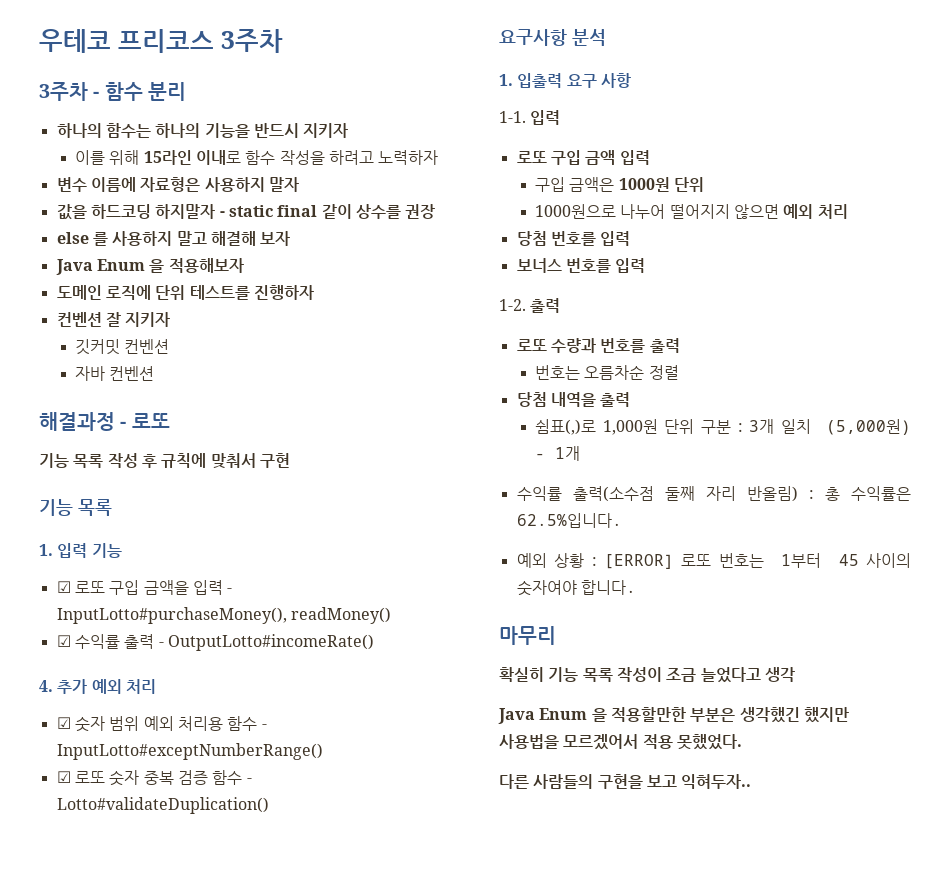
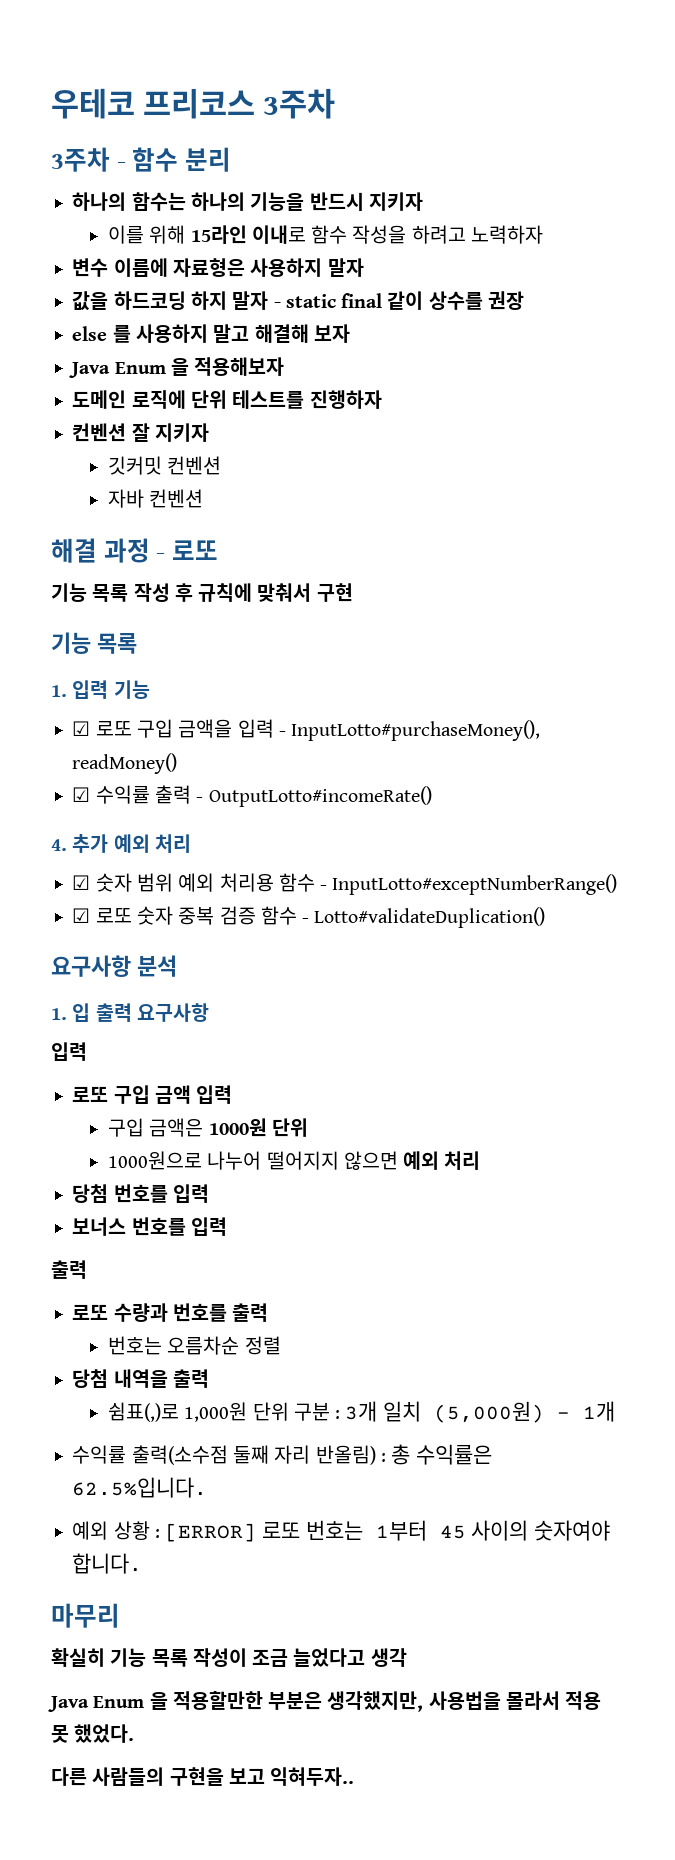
- 값을 하드코딩 하지말자 - static final 같이 상수를 권장
+ 값을 하드코딩 하지 말자 - static final 같이 상수를 권장
- 해결과정 - 로또
+ 해결 과정 - 로또
- 1. 입출력 요구 사항
- 1-1. 입력
+ 1. 입 출력 요구사항
+ 입력
- 1-2.
- Java Enum 을 적용할만한 부분은 생각했긴 했지만 사용법을 모르겠어서 적용 못했었다.
+ Java Enum 을 적용할만한 부분은 생각했지만, 사용법을 몰라서 적용 못 했었다.

